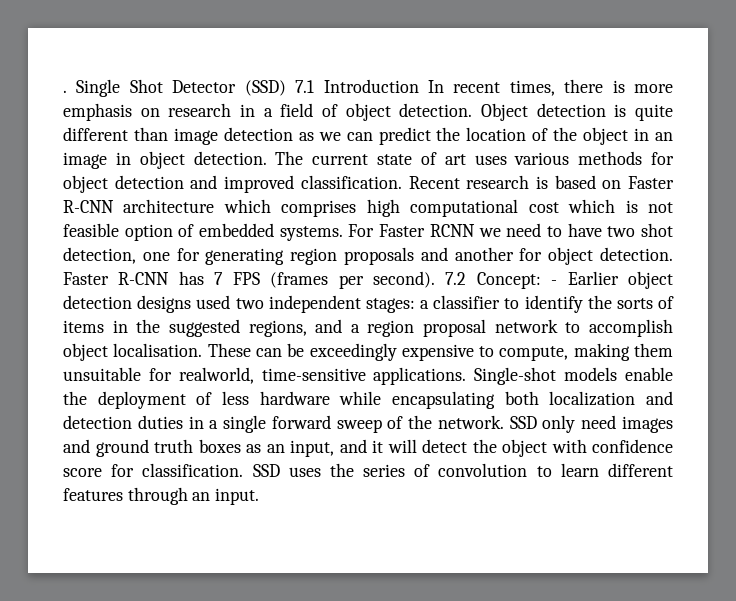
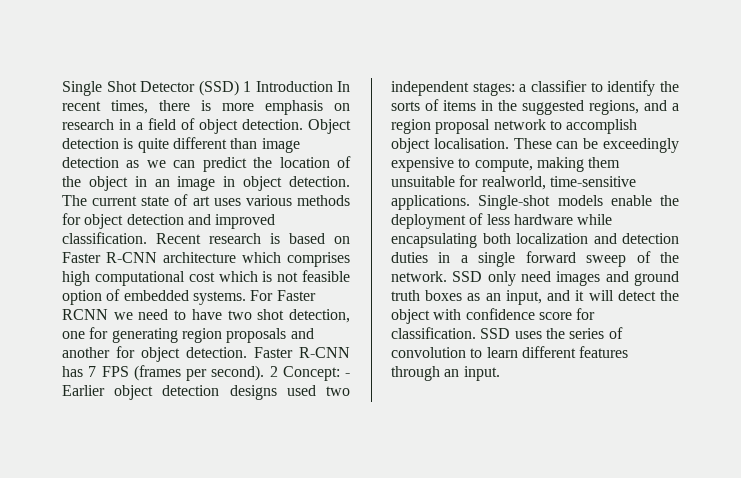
- . Single Shot Detector (SSD) 7.1 Introduction In recent times, there is more emphasis on research in a field of object detection.
+ Single Shot Detector (SSD) 1 Introduction In recent times, there is more emphasis on research in a field of object detection.
- 7.2 Concept: - Earlier object detection designs used two independent stages: a classifier to identify the sorts of items in the suggested regions, and a region proposal network to accomplish object localisation.
+ 2 Concept: - Earlier object detection designs used two independent stages: a classifier to identify the sorts of items in the suggested regions, and a region proposal network to accomplish object localisation.

